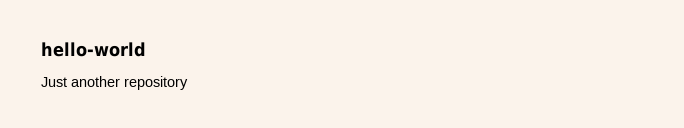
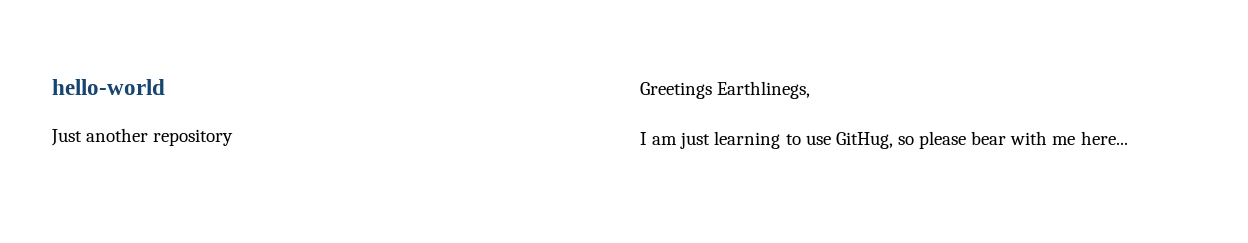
+ Greetings Earthlinegs,
+ I am just learning to use GitHug, so please bear with me here...

